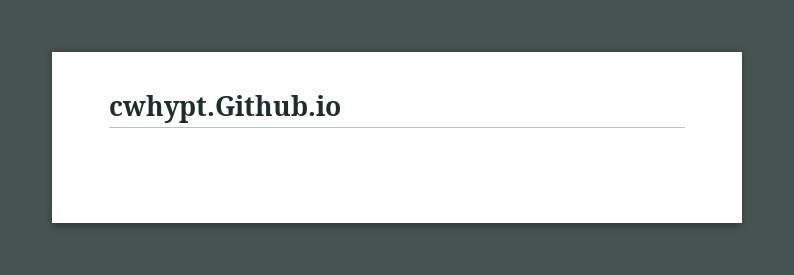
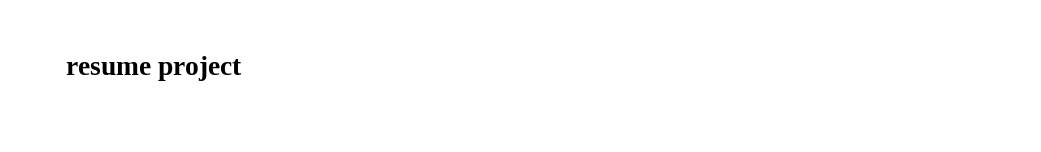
- cwhypt.Github.io
+ resume project

